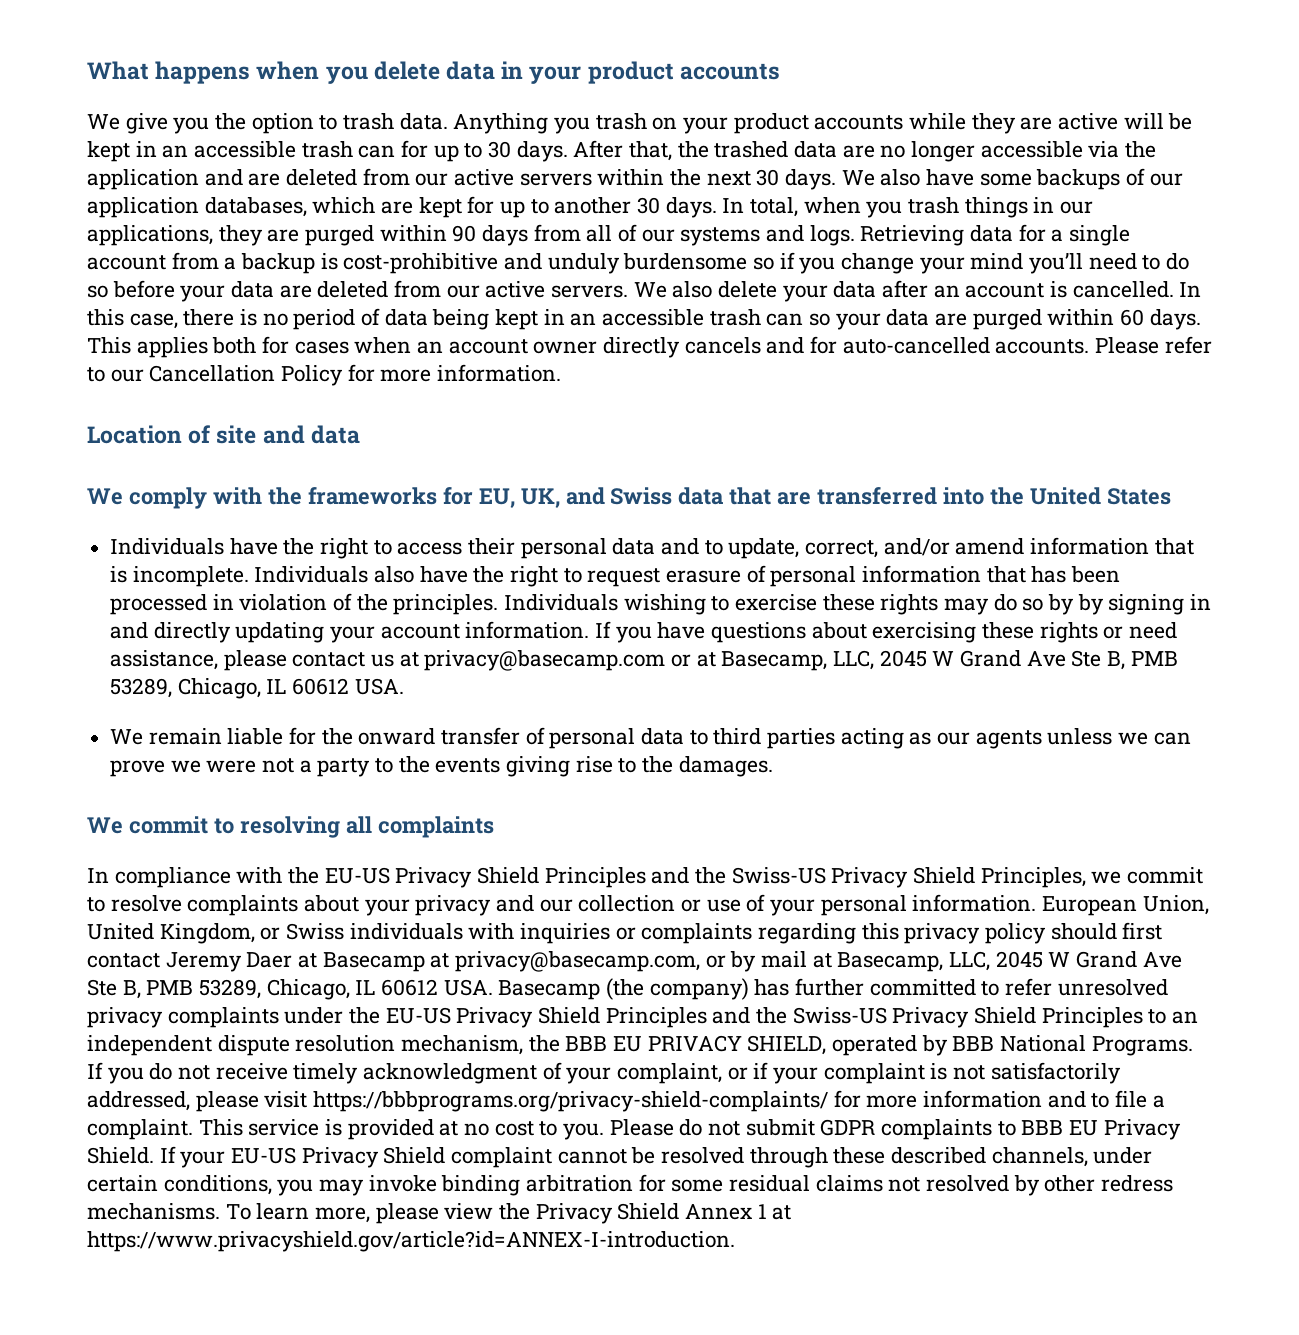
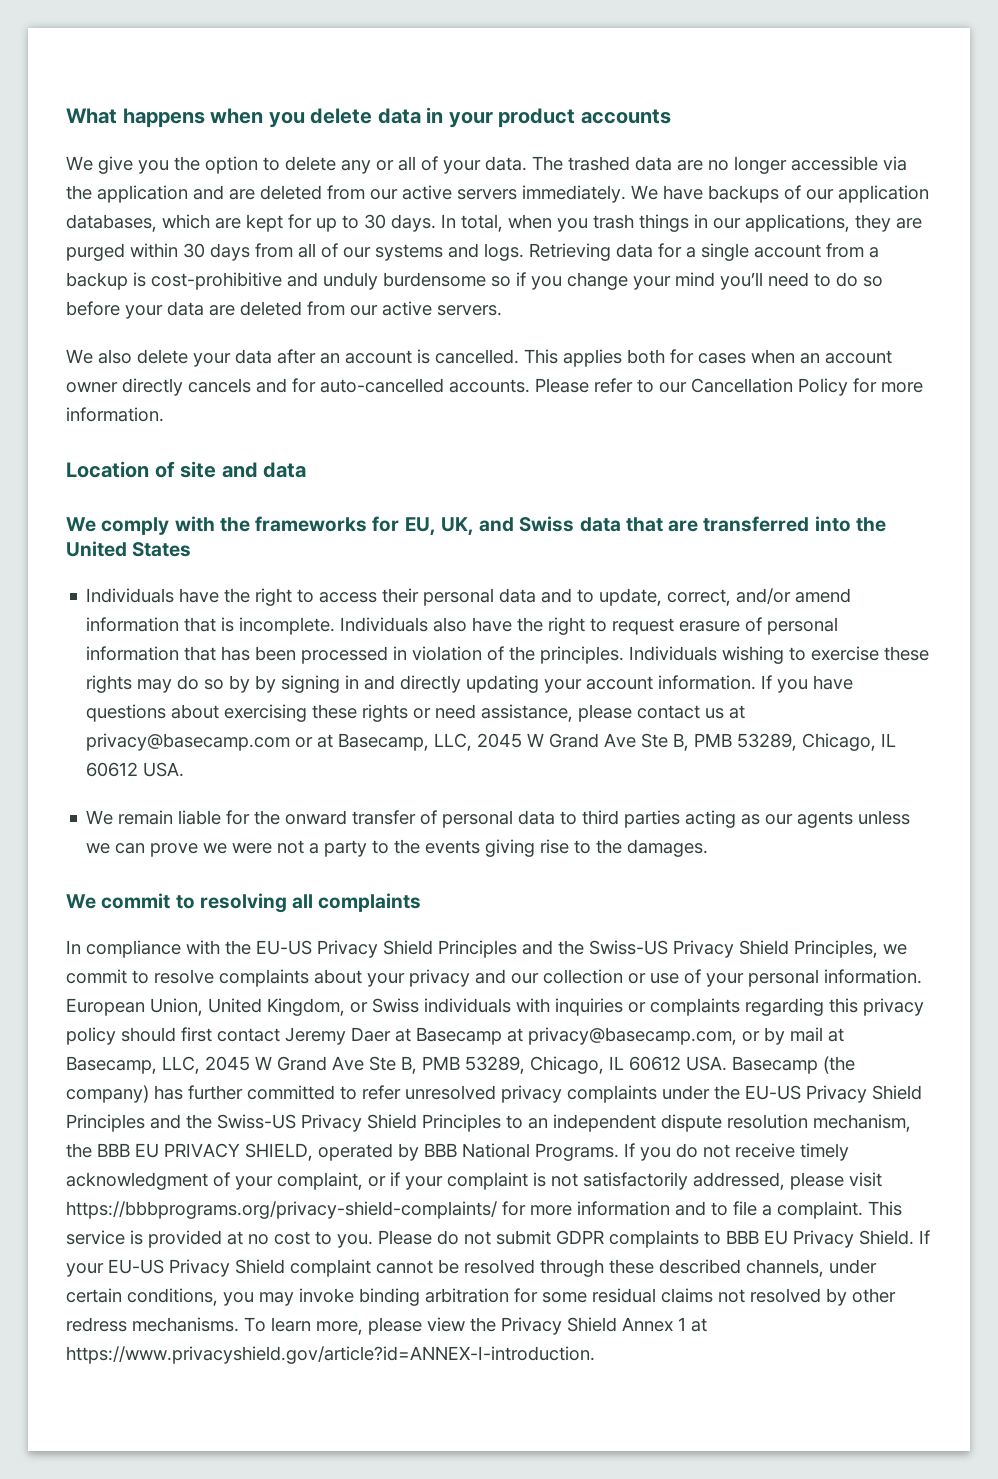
- We give you the option to trash data. Anything you trash on your product accounts while they are active will be kept in an accessible trash can for up to 30 days. After that, the trashed data are no longer accessible via the application and are deleted from our active servers within the next 30 days. We also have some backups of our application databases, which are kept for up to another 30 days.
+ We give you the option to delete any or all of your data. The trashed data are no longer accessible via the application and are deleted from our active servers immediately. We have backups of our application databases, which are kept for up to 30 days.
- In total, when you trash things in our applications, they are purged within 90 days from all of our systems and logs.
+ In total, when you trash things in our applications, they are purged within 30 days from all of our systems and logs.
- Retrieving data for a single account from a backup is cost-prohibitive and unduly burdensome so if you change your mind you’ll need to do so before your data are deleted from our active servers. We also delete your data after an account is cancelled.
+ Retrieving data for a single account from a backup is cost-prohibitive and unduly burdensome so if you change your mind you’ll need to do so before your data are deleted from our active servers.
+ We also delete your data after an account is cancelled.
- In this case, there is no period of data being kept in an accessible trash can so your data are purged within 60 days.

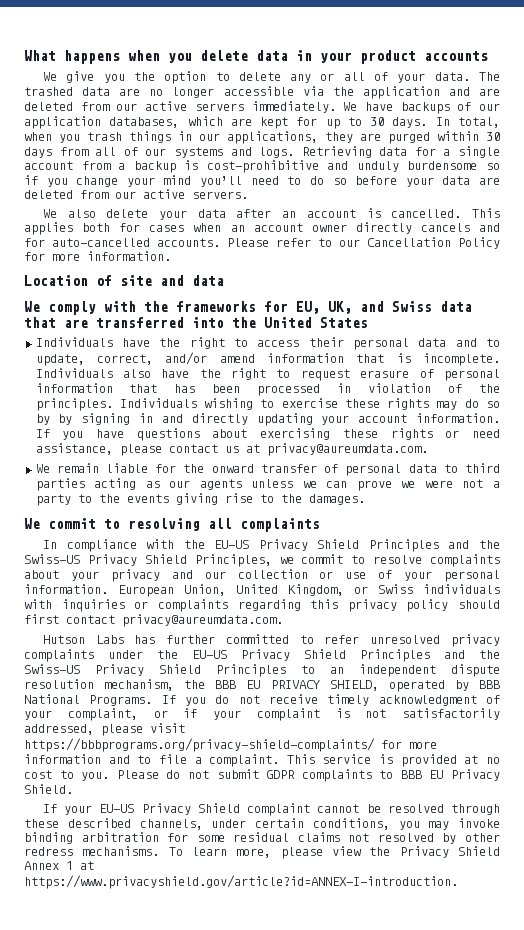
- If you have questions about exercising these rights or need assistance, please contact us at privacy@basecamp.com or at Basecamp, LLC, 2045 W Grand Ave Ste B, PMB 53289, Chicago, IL 60612 USA.
+ If you have questions about exercising these rights or need assistance, please contact us at privacy@aureumdata.com.
- European Union, United Kingdom, or Swiss individuals with inquiries or complaints regarding this privacy policy should first contact Jeremy Daer at Basecamp at privacy@basecamp.com, or by mail at Basecamp, LLC, 2045 W Grand Ave Ste B, PMB 53289, Chicago, IL 60612 USA. Basecamp (the company) has further committed to refer unresolved privacy complaints under the EU-US Privacy Shield Principles and the Swiss-US Privacy Shield Principles to an independent dispute resolution mechanism, the BBB EU PRIVACY SHIELD, operated by BBB National Programs.
+ European Union, United Kingdom, or Swiss individuals with inquiries or complaints regarding this privacy policy should first contact privacy@aureumdata.com.
+ Hutson Labs has further committed to refer unresolved privacy complaints under the EU-US Privacy Shield Principles and the Swiss-US Privacy Shield Principles to an independent dispute resolution mechanism, the BBB EU PRIVACY SHIELD, operated by BBB National Programs.
- Please do not submit GDPR complaints to BBB EU Privacy Shield. If your EU-US Privacy Shield complaint cannot be resolved through these described channels, under certain conditions, you may invoke binding arbitration for some residual claims not resolved by other redress mechanisms.
+ Please do not submit GDPR complaints to BBB EU Privacy Shield.
+ If your EU-US Privacy Shield complaint cannot be resolved through these described channels, under certain conditions, you may invoke binding arbitration for some residual claims not resolved by other redress mechanisms.

